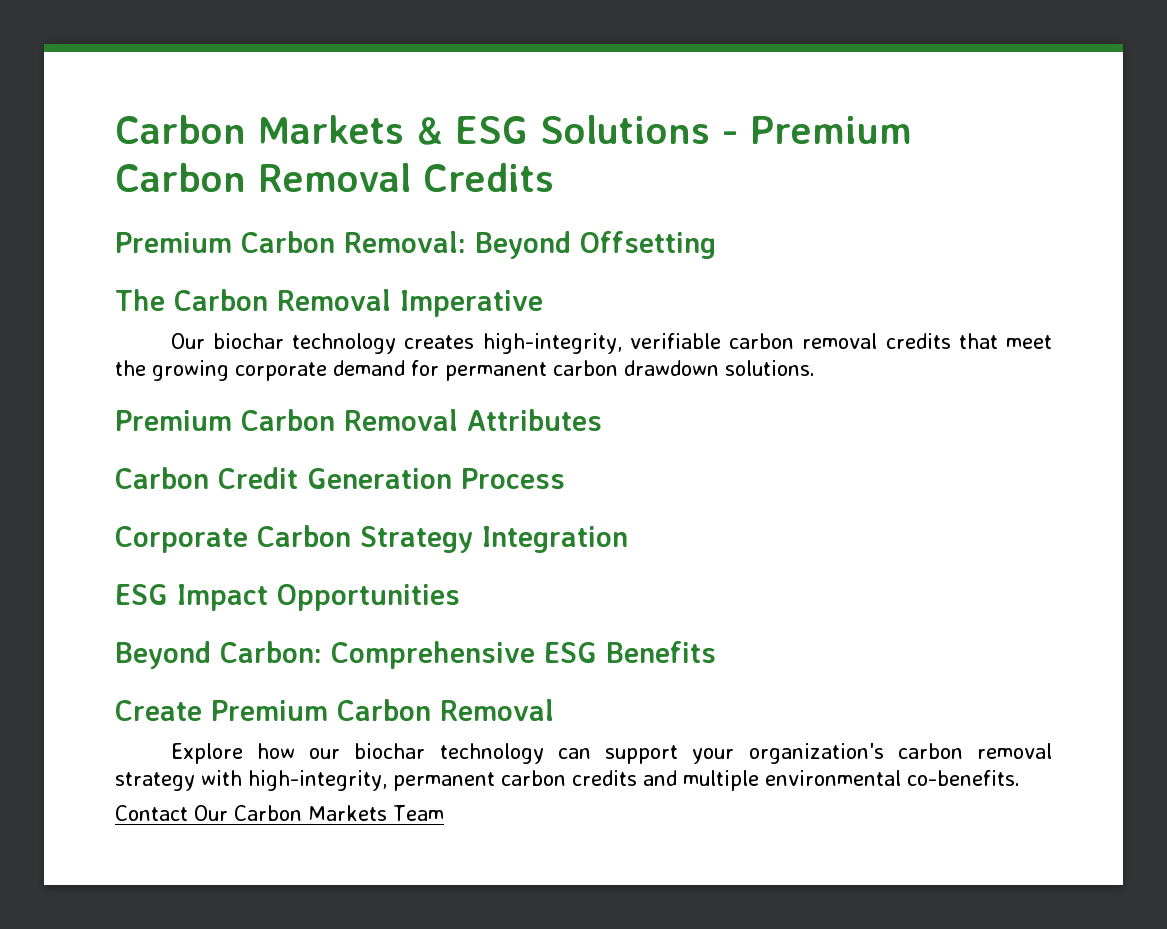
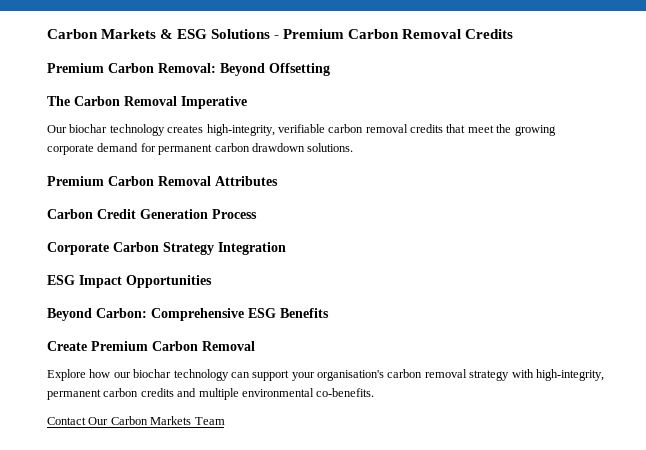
- Explore how our biochar technology can support your organization's carbon removal strategy with high-integrity, permanent carbon credits and multiple environmental co-benefits.
+ Explore how our biochar technology can support your organisation's carbon removal strategy with high-integrity, permanent carbon credits and multiple environmental co-benefits.

